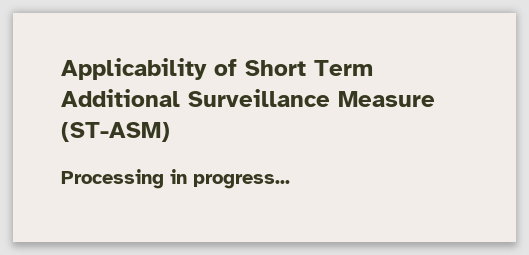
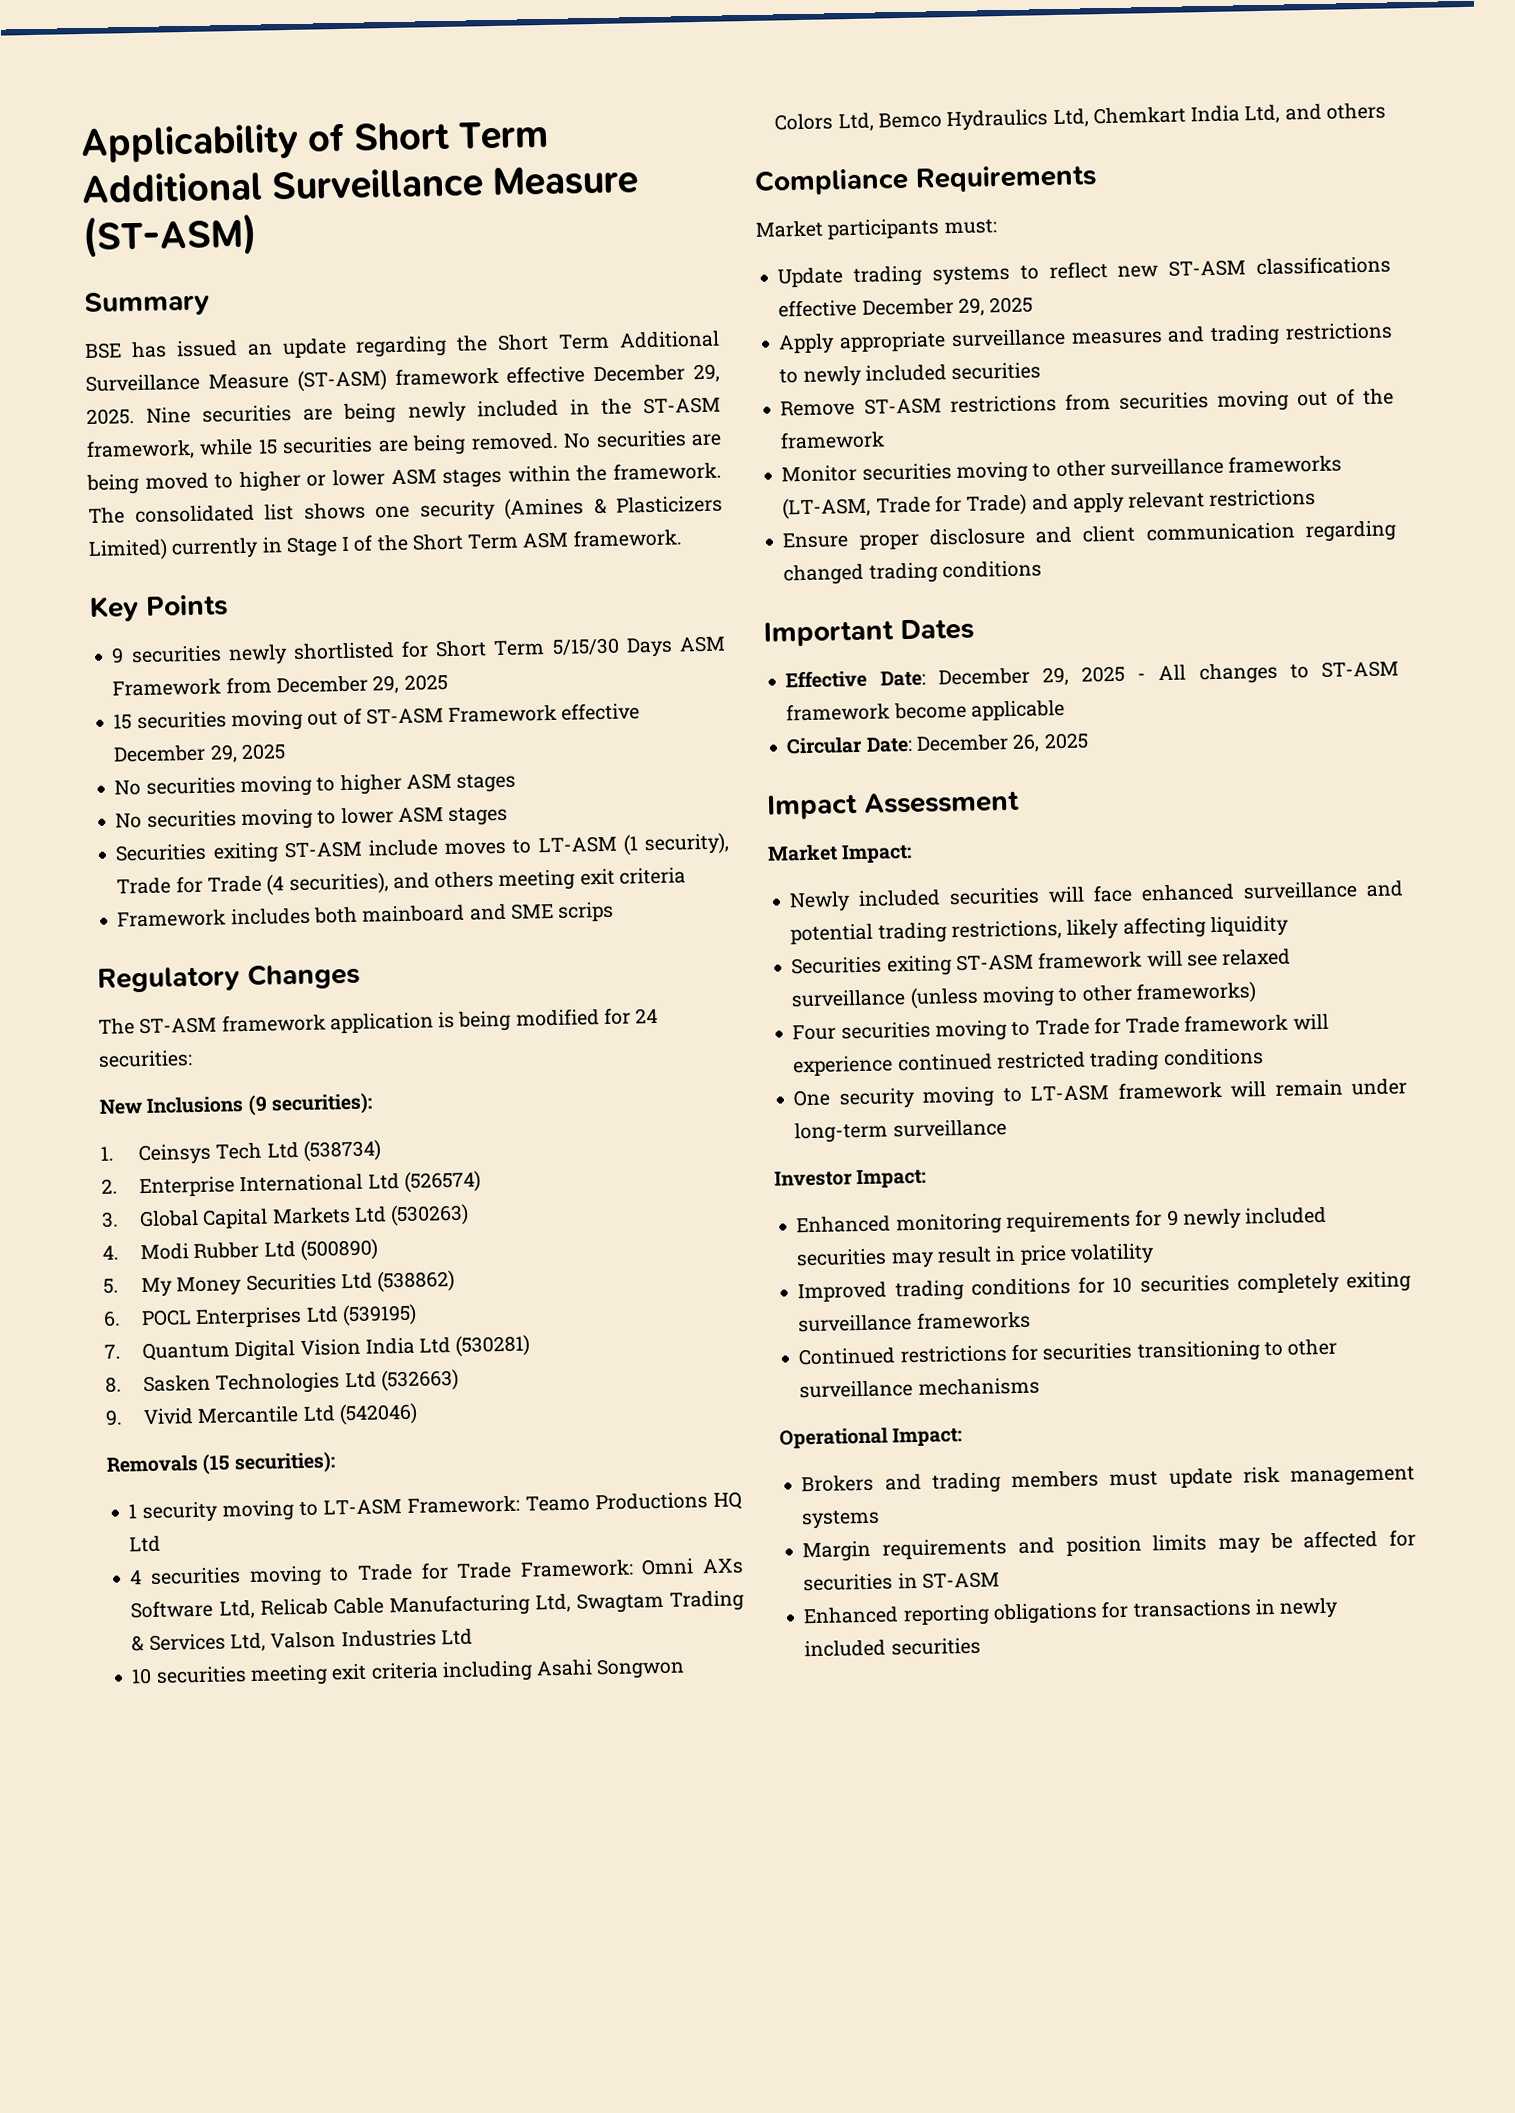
- Processing in progress...
+ Summary
+ BSE has issued an update regarding the Short Term Additional Surveillance Measure (ST-ASM) framework effective December 29, 2025. Nine securities are being newly included in the ST-ASM framework, while 15 securities are being removed. No securities are being moved to higher or lower ASM stages within the framework. The consolidated list shows one security (Amines & Plasticizers Limited) currently in Stage I of the Short Term ASM framework.
+ Key Points
+ 9 securities newly shortlisted for Short Term 5/15/30 Days ASM Framework from December 29, 2025
+ 15 securities moving out of ST-ASM Framework effective December 29, 2025
+ No securities moving to higher ASM stages
+ No securities moving to lower ASM stages
+ Securities exiting ST-ASM include moves to LT-ASM (1 security), Trade for Trade (4 securities), and others meeting exit criteria
+ Framework includes both mainboard and SME scrips
+ Regulatory Changes
+ The ST-ASM framework application is being modified for 24 securities:
+ New Inclusions (9 securities):
+ 1. Ceinsys Tech Ltd (538734)
+ 2. Enterprise International Ltd (526574)
+ 3. Global Capital Markets Ltd (530263)
+ 4. Modi Rubber Ltd (500890)
+ 5. My Money Securities Ltd (538862)
+ 6. POCL Enterprises Ltd (539195)
+ 7. Quantum Digital Vision India Ltd (530281)
+ 8. Sasken Technologies Ltd (532663)
+ 9. Vivid Mercantile Ltd (542046)
+ Removals (15 securities):
+ 1 security moving to LT-ASM Framework: Teamo Productions HQ Ltd
+ 4 securities moving to Trade for Trade Framework: Omni AXs Software Ltd, Relicab Cable Manufacturing Ltd, Swagtam Trading & Services Ltd, Valson Industries Ltd
+ 10 securities meeting exit criteria including Asahi Songwon Colors Ltd, Bemco Hydraulics Ltd, Chemkart India Ltd, and others
+ Compliance Requirements
+ Market participants must:
+ Update trading systems to reflect new ST-ASM classifications effective December 29, 2025
+ Apply appropriate surveillance measures and trading restrictions to newly included securities
+ Remove ST-ASM restrictions from securities moving out of the framework
+ Monitor securities moving to other surveillance frameworks (LT-ASM, Trade for Trade) and apply relevant restrictions
+ Ensure proper disclosure and client communication regarding changed trading conditions
+ Important Dates
+ Effective Date: December 29, 2025 - All changes to ST-ASM framework become applicable
+ Circular Date: December 26, 2025
+ Impact Assessment
+ Market Impact:
+ Newly included securities will face enhanced surveillance and potential trading restrictions, likely affecting liquidity
+ Securities exiting ST-ASM framework will see relaxed surveillance (unless moving to other frameworks)
+ Four securities moving to Trade for Trade framework will experience continued restricted trading conditions
+ One security moving to LT-ASM framework will remain under long-term surveillance
+ Investor Impact:
+ Enhanced monitoring requirements for 9 newly included securities may result in price volatility
+ Improved trading conditions for 10 securities completely exiting surveillance frameworks
+ Continued restrictions for securities transitioning to other surveillance mechanisms
+ Operational Impact:
+ Brokers and trading members must update risk management systems
+ Margin requirements and position limits may be affected for securities in ST-ASM
+ Enhanced reporting obligations for transactions in newly included securities

